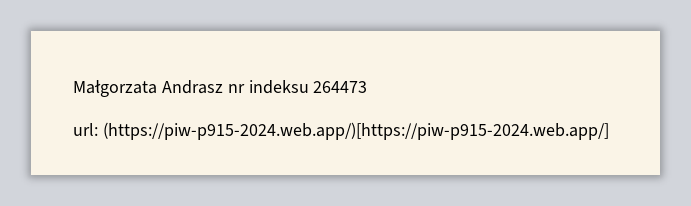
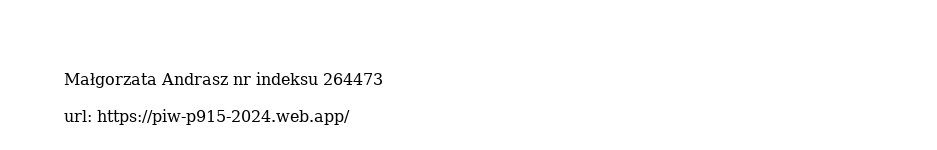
- url: (https://piw-p915-2024.web.app/)[https://piw-p915-2024.web.app/]
+ url: https://piw-p915-2024.web.app/

